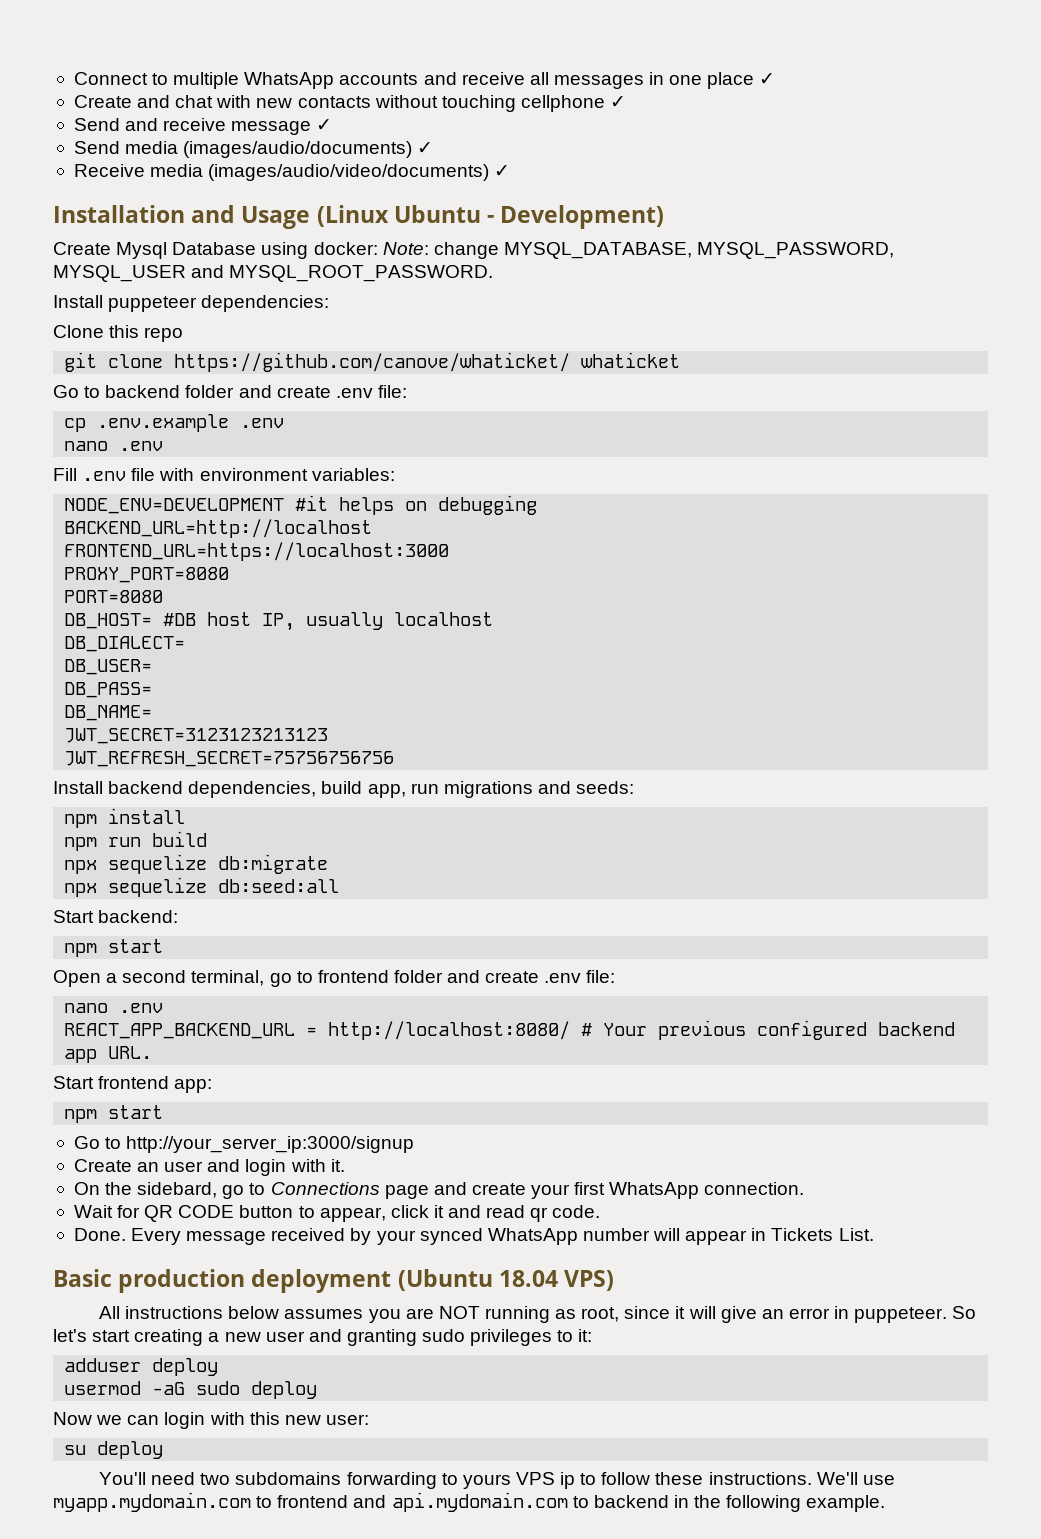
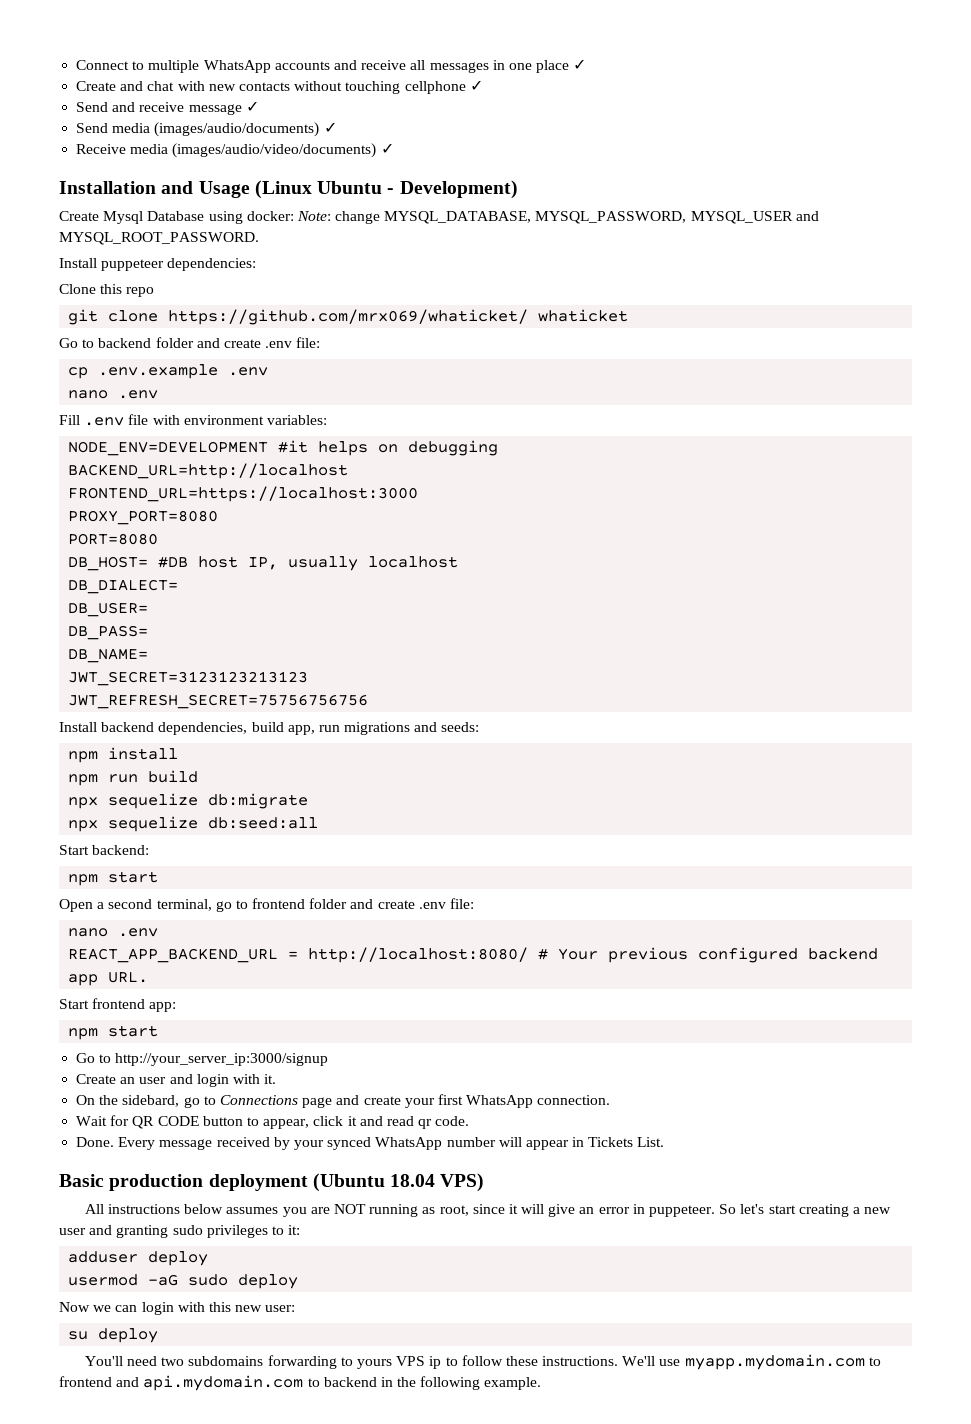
- git clone https://github.com/canove/whaticket/ whaticket
+ git clone https://github.com/mrx069/whaticket/ whaticket

